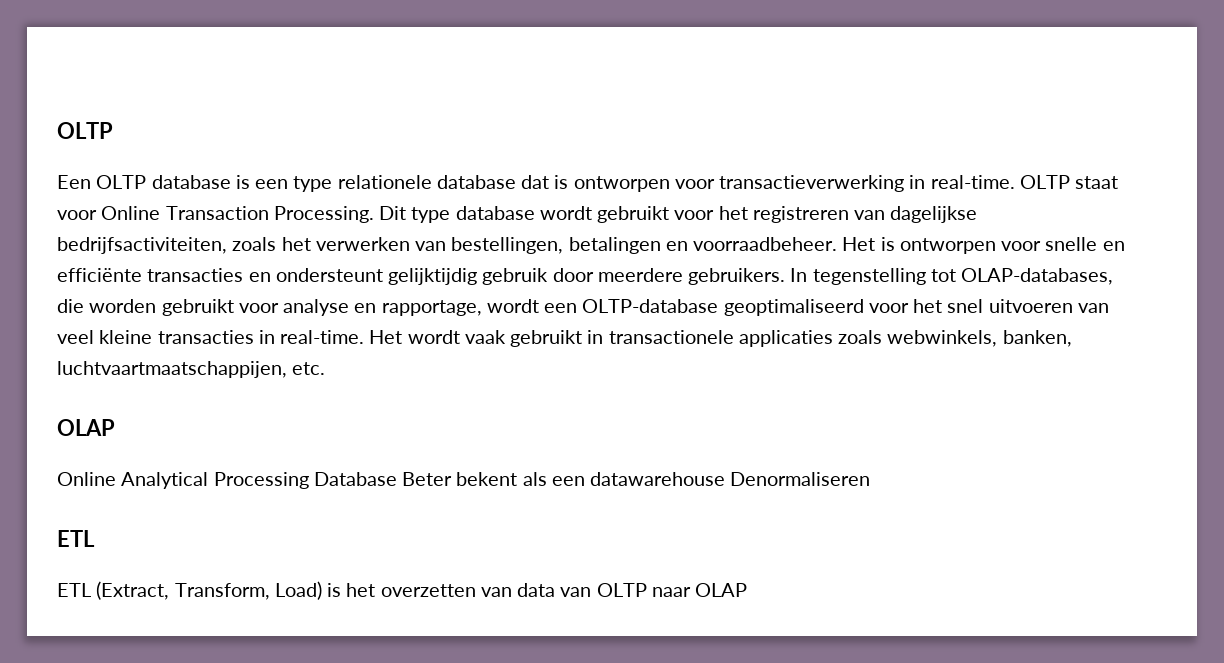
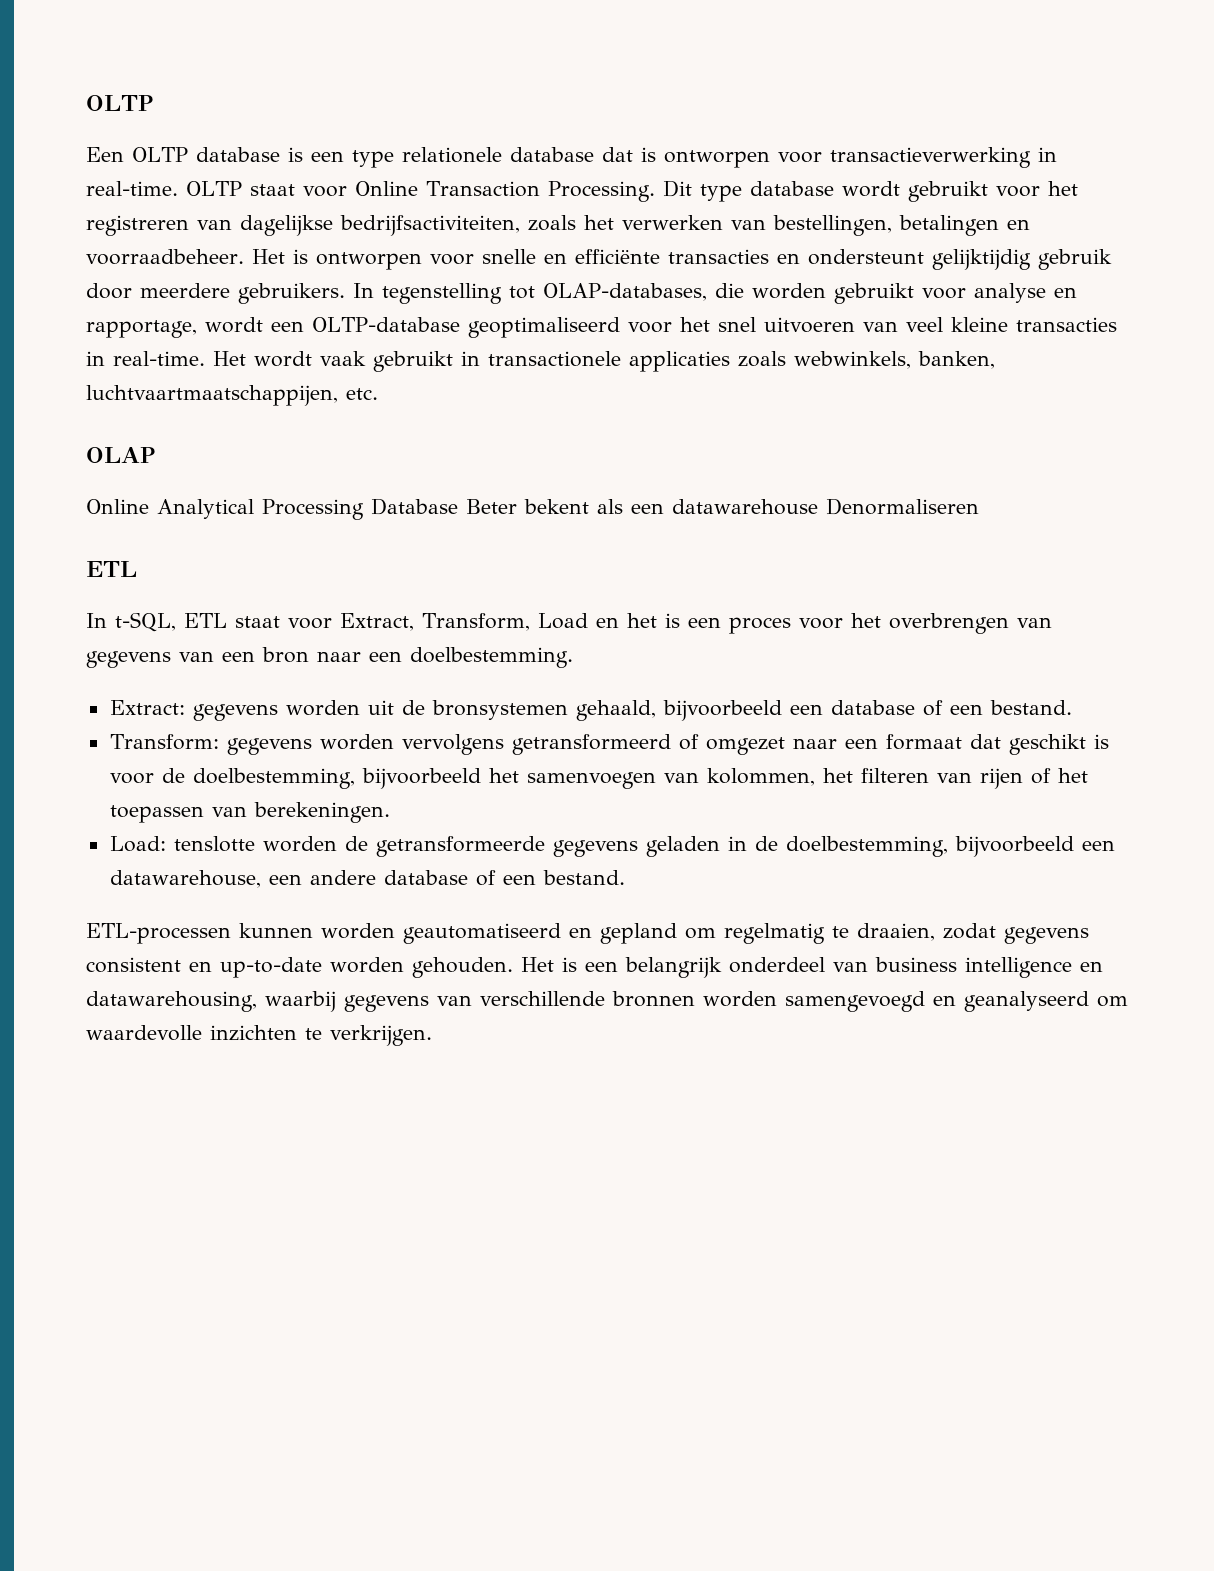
- ETL (Extract, Transform, Load) is het overzetten van data van OLTP naar OLAP
+ In t-SQL, ETL staat voor Extract, Transform, Load en het is een proces voor het overbrengen van gegevens van een bron naar een doelbestemming.
+ Extract: gegevens worden uit de bronsystemen gehaald, bijvoorbeeld een database of een bestand.
+ Transform: gegevens worden vervolgens getransformeerd of omgezet naar een formaat dat geschikt is voor de doelbestemming, bijvoorbeeld het samenvoegen van kolommen, het filteren van rijen of het toepassen van berekeningen.
+ Load: tenslotte worden de getransformeerde gegevens geladen in de doelbestemming, bijvoorbeeld een datawarehouse, een andere database of een bestand.
+ ETL-processen kunnen worden geautomatiseerd en gepland om regelmatig te draaien, zodat gegevens consistent en up-to-date worden gehouden. Het is een belangrijk onderdeel van business intelligence en datawarehousing, waarbij gegevens van verschillende bronnen worden samengevoegd en geanalyseerd om waardevolle inzichten te verkrijgen.

